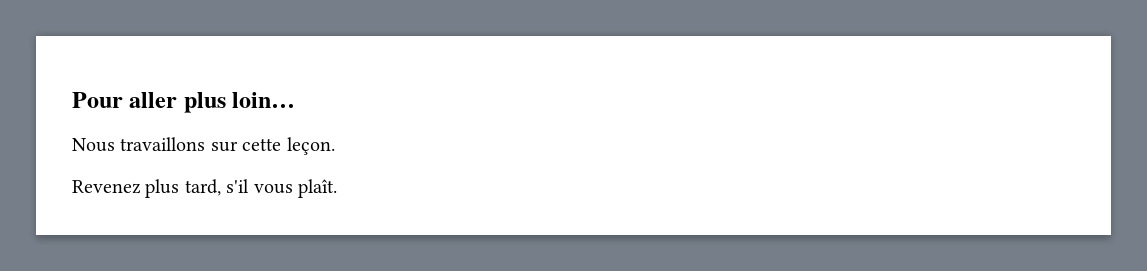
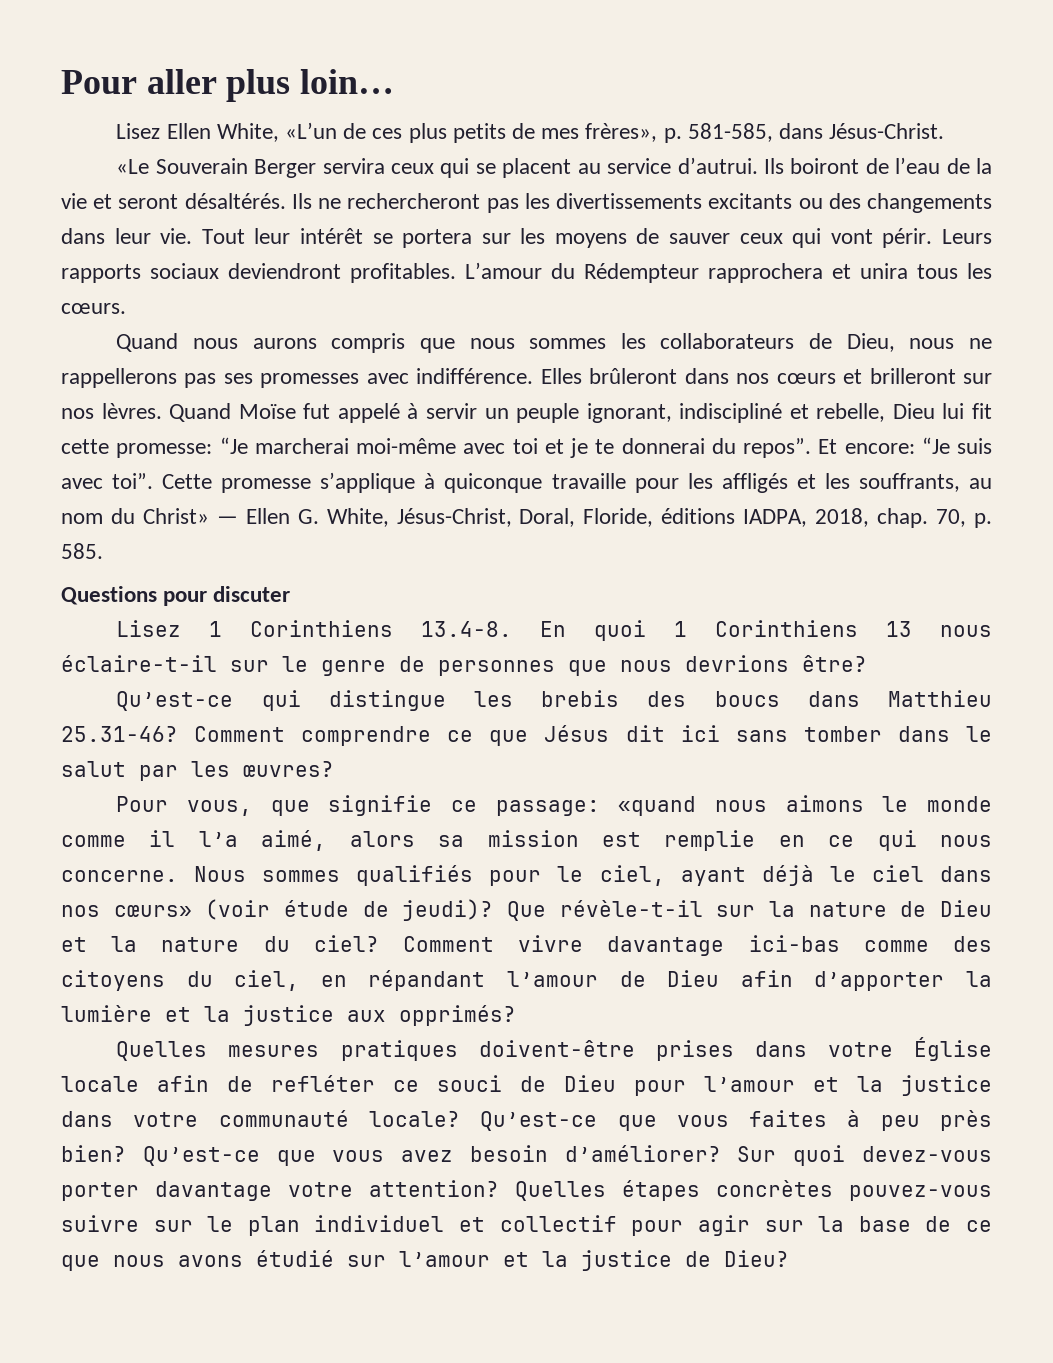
- Nous travaillons sur cette leçon.
- Revenez plus tard, s'il vous plaît.
+ Lisez Ellen White, «L’un de ces plus petits de mes frères», p. 581-585, dans Jésus-Christ.
+ «Le Souverain Berger servira ceux qui se placent au service d’autrui. Ils boiront de l’eau de la vie et seront désaltérés. Ils ne rechercheront pas les divertissements excitants ou des changements dans leur vie. Tout leur intérêt se portera sur les moyens de sauver ceux qui vont périr. Leurs rapports sociaux deviendront profitables. L’amour du Rédempteur rapprochera et unira tous les cœurs.
+ Quand nous aurons compris que nous sommes les collaborateurs de Dieu, nous ne rappellerons pas ses promesses avec indifférence. Elles brûleront dans nos cœurs et brilleront sur nos lèvres. Quand Moïse fut appelé à servir un peuple ignorant, indiscipliné et rebelle, Dieu lui fit cette promesse: “Je marcherai moi-même avec toi et je te donnerai du repos”. Et encore: “Je suis avec toi”. Cette promesse s’applique à quiconque travaille pour les affligés et les souffrants, au nom du Christ» — Ellen G. White, Jésus-Christ, Doral, Floride, éditions IADPA, 2018, chap. 70, p. 585.
+ Questions pour discuter
+ Lisez 1 Corinthiens 13.4-8. En quoi 1 Corinthiens 13 nous éclaire-t-il sur le genre de personnes que nous devrions être?
+ Qu’est-ce qui distingue les brebis des boucs dans Matthieu 25.31-46? Comment comprendre ce que Jésus dit ici sans tomber dans le salut par les œuvres?
+ Pour vous, que signifie ce passage: «quand nous aimons le monde comme il l’a aimé, alors sa mission est remplie en ce qui nous concerne. Nous sommes qualifiés pour le ciel, ayant déjà le ciel dans nos cœurs» (voir étude de jeudi)? Que révèle-t-il sur la nature de Dieu et la nature du ciel? Comment vivre davantage ici-bas comme des citoyens du ciel, en répandant l’amour de Dieu afin d’apporter la lumière et la justice aux opprimés?
+ Quelles mesures pratiques doivent-être prises dans votre Église locale afin de refléter ce souci de Dieu pour l’amour et la justice dans votre communauté locale? Qu’est-ce que vous faites à peu près bien? Qu’est-ce que vous avez besoin d’améliorer? Sur quoi devez-vous porter davantage votre attention? Quelles étapes concrètes pouvez-vous suivre sur le plan individuel et collectif pour agir sur la base de ce que nous avons étudié sur l’amour et la justice de Dieu?

